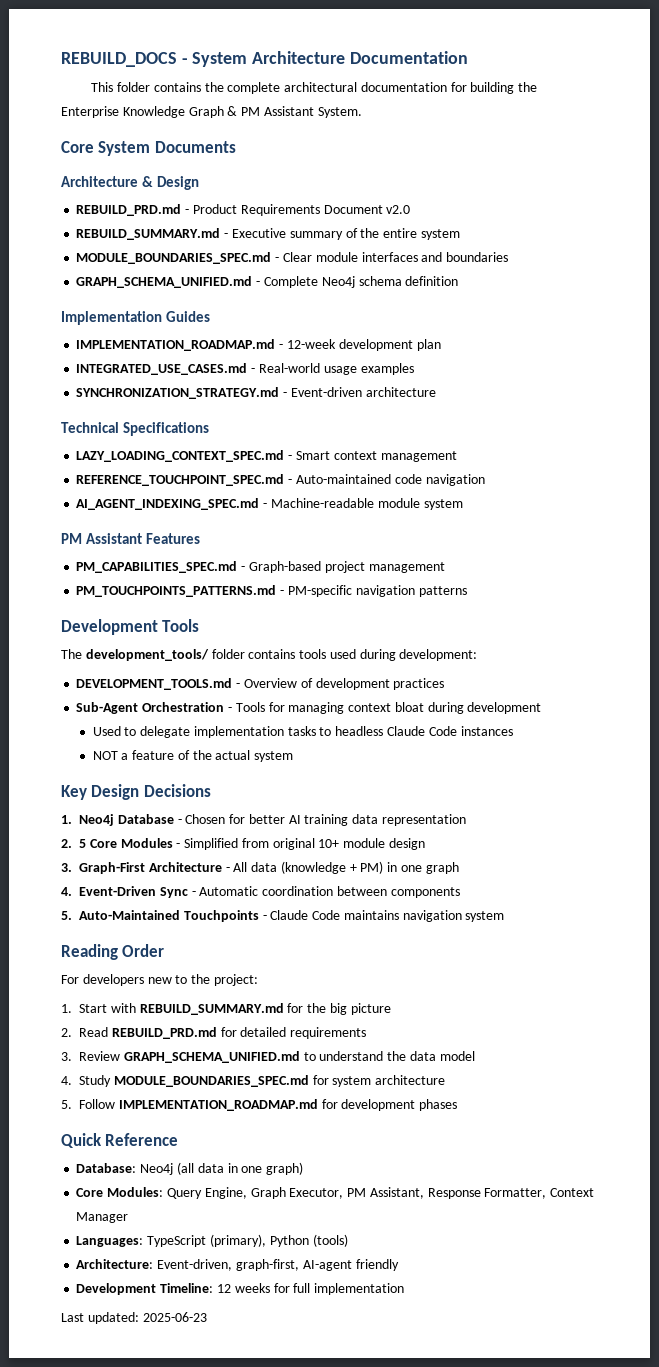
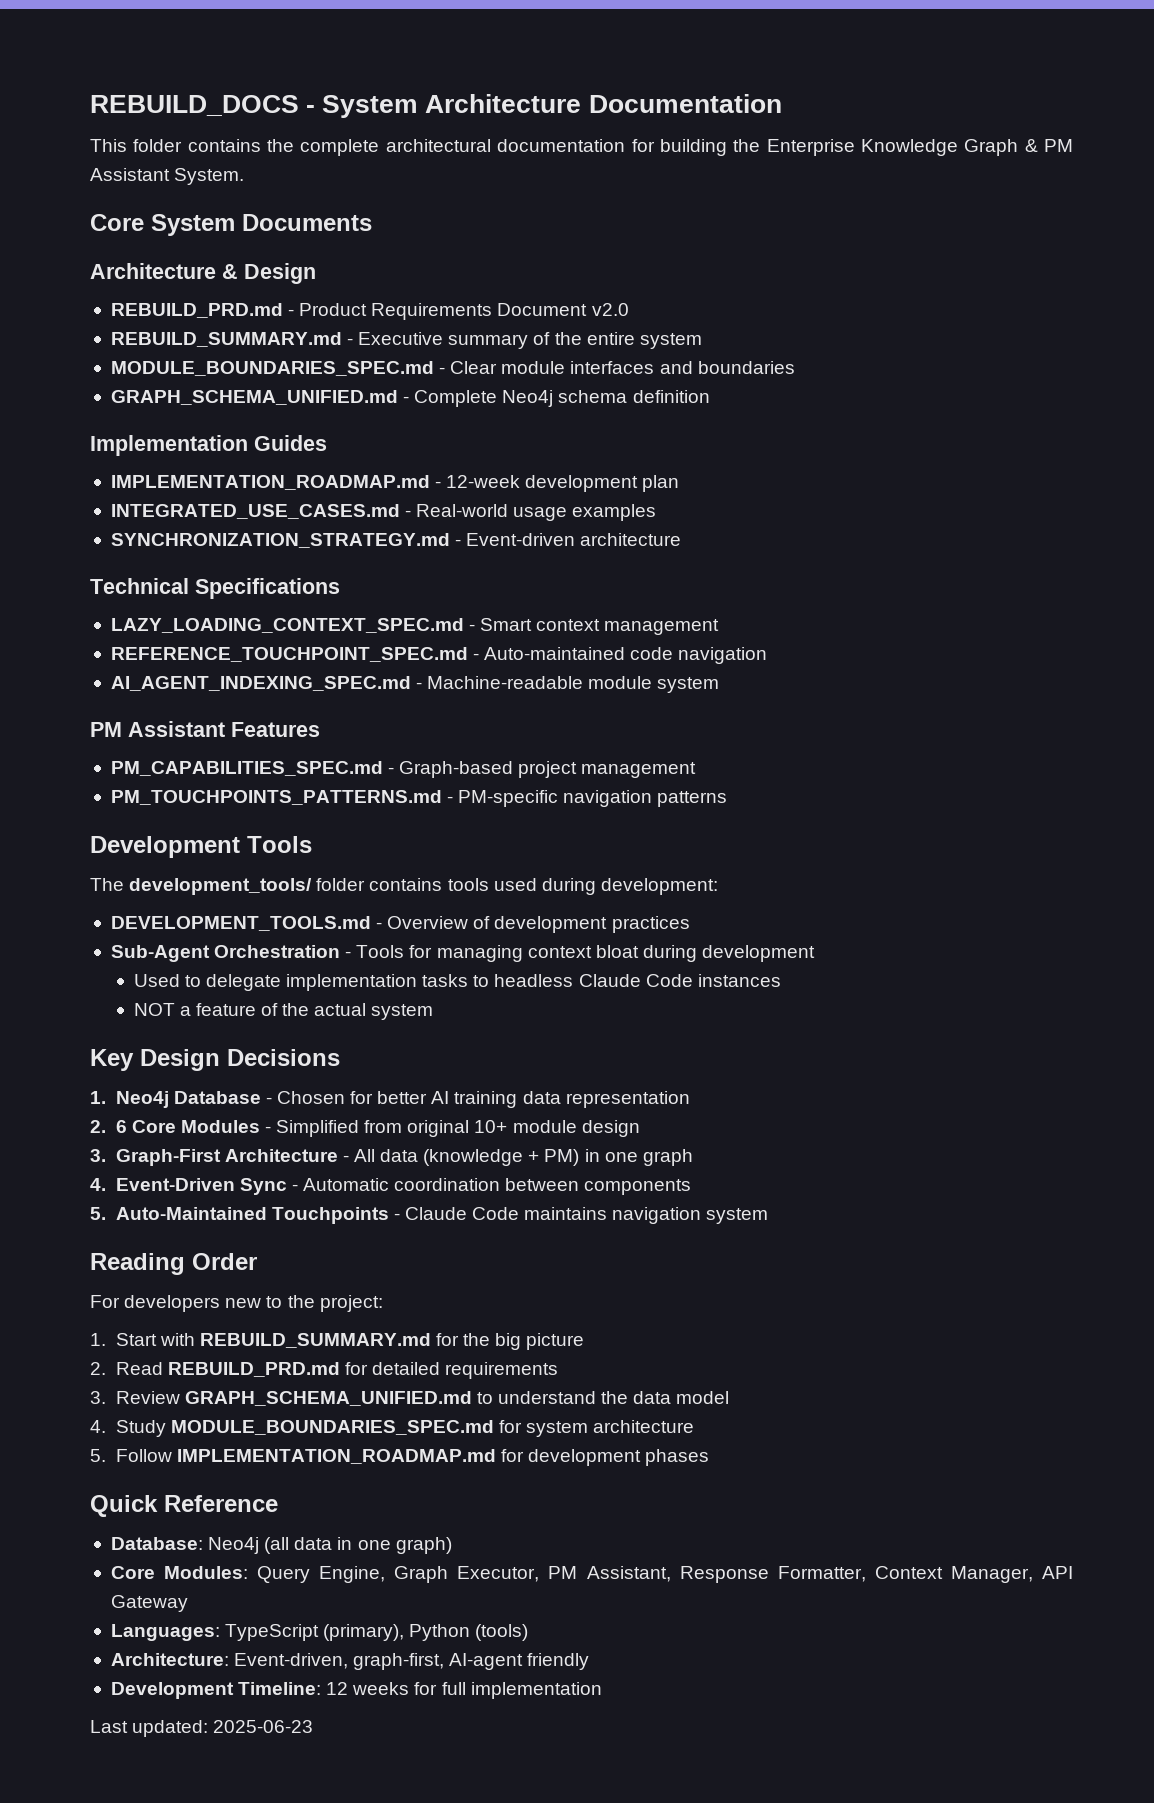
- 2. 5 Core Modules - Simplified from original 10+ module design
+ 2. 6 Core Modules - Simplified from original 10+ module design
- Core Modules: Query Engine, Graph Executor, PM Assistant, Response Formatter, Context Manager
+ Core Modules: Query Engine, Graph Executor, PM Assistant, Response Formatter, Context Manager, API Gateway

